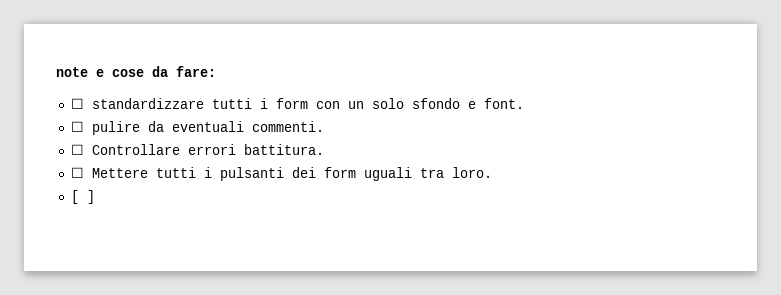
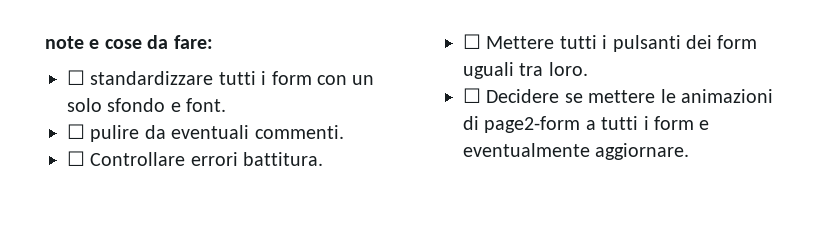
- [ ]
+ ☐ Decidere se mettere le animazioni di page2-form a tutti i form e eventualmente aggiornare.

